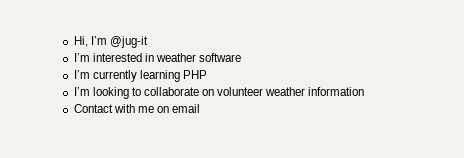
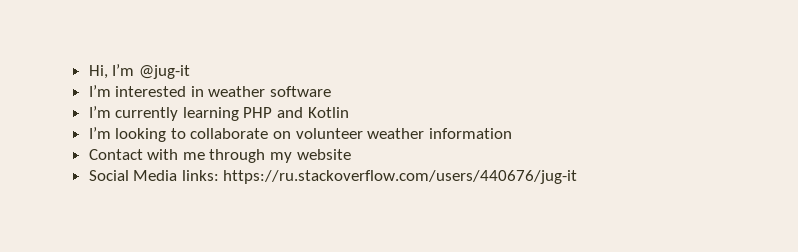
- I’m currently learning PHP
+ I’m currently learning PHP and Kotlin
- Contact with me on email
+ Contact with me through my website
+ Social Media links: https://ru.stackoverflow.com/users/440676/jug-it

